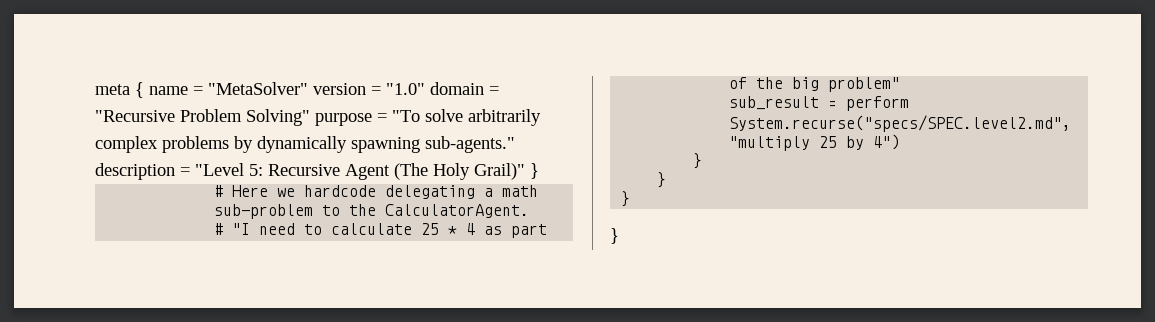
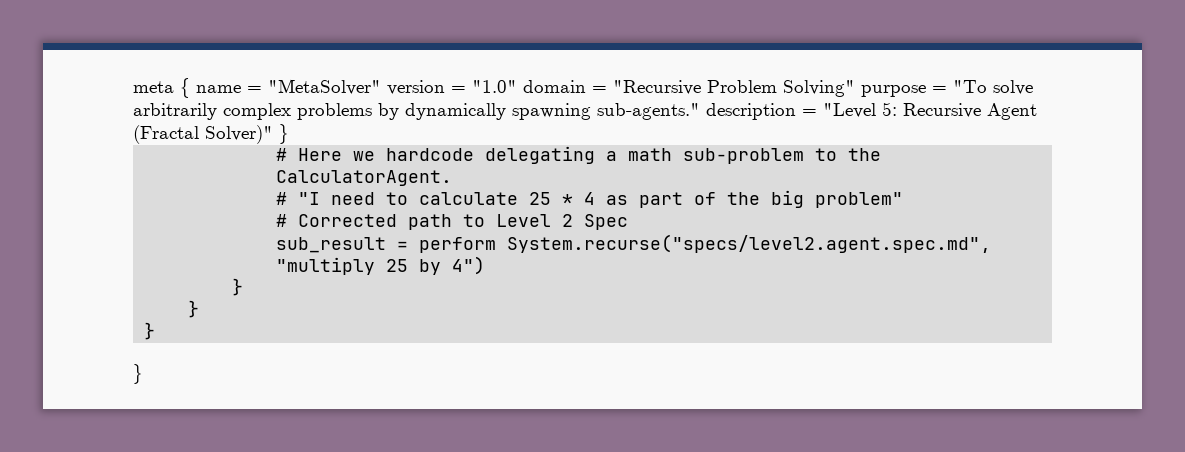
- meta { name = "MetaSolver" version = "1.0" domain = "Recursive Problem Solving" purpose = "To solve arbitrarily complex problems by dynamically spawning sub-agents." description = "Level 5: Recursive Agent (The Holy Grail)" }
+ meta { name = "MetaSolver" version = "1.0" domain = "Recursive Problem Solving" purpose = "To solve arbitrarily complex problems by dynamically spawning sub-agents." description = "Level 5: Recursive Agent (Fractal Solver)" }
+ # Corrected path to Level 2 Spec
- sub_result = perform System.recurse("specs/SPEC.level2.md", "multiply 25 by 4")
+ sub_result = perform System.recurse("specs/level2.agent.spec.md", "multiply 25 by 4")

